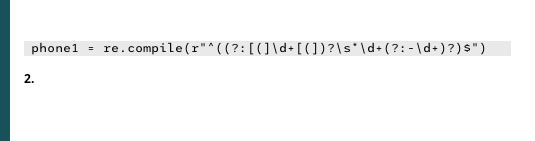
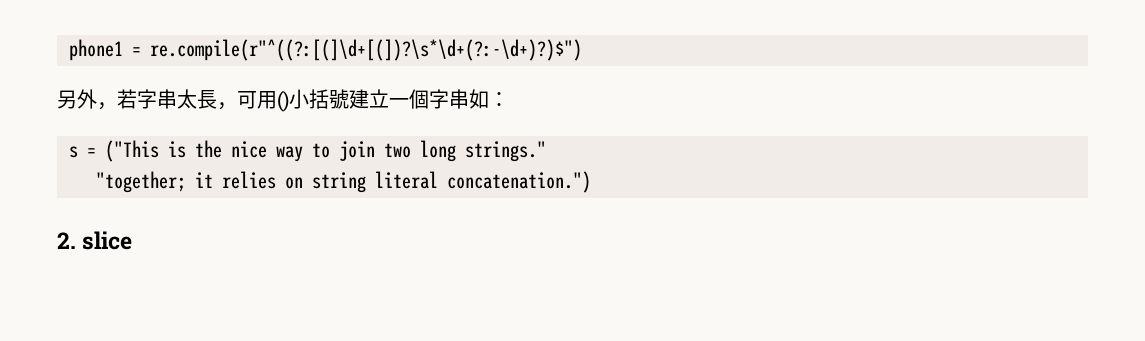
+ 另外，若字串太長，可用()小括號建立一個字串如：
+ s = ("This is the nice way to join two long strings."
+ "together; it relies on string literal concatenation.")
- 2.
+ 2. slice

